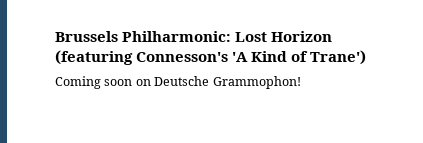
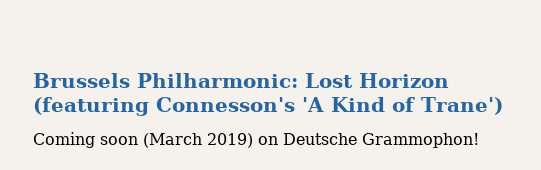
- Coming soon on Deutsche Grammophon!
+ Coming soon (March 2019) on Deutsche Grammophon!

